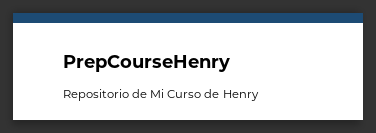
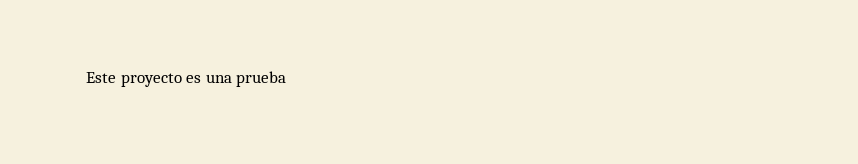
- PrepCourseHenry
- Repositorio de Mi Curso de Henry
+ Este proyecto es una prueba

